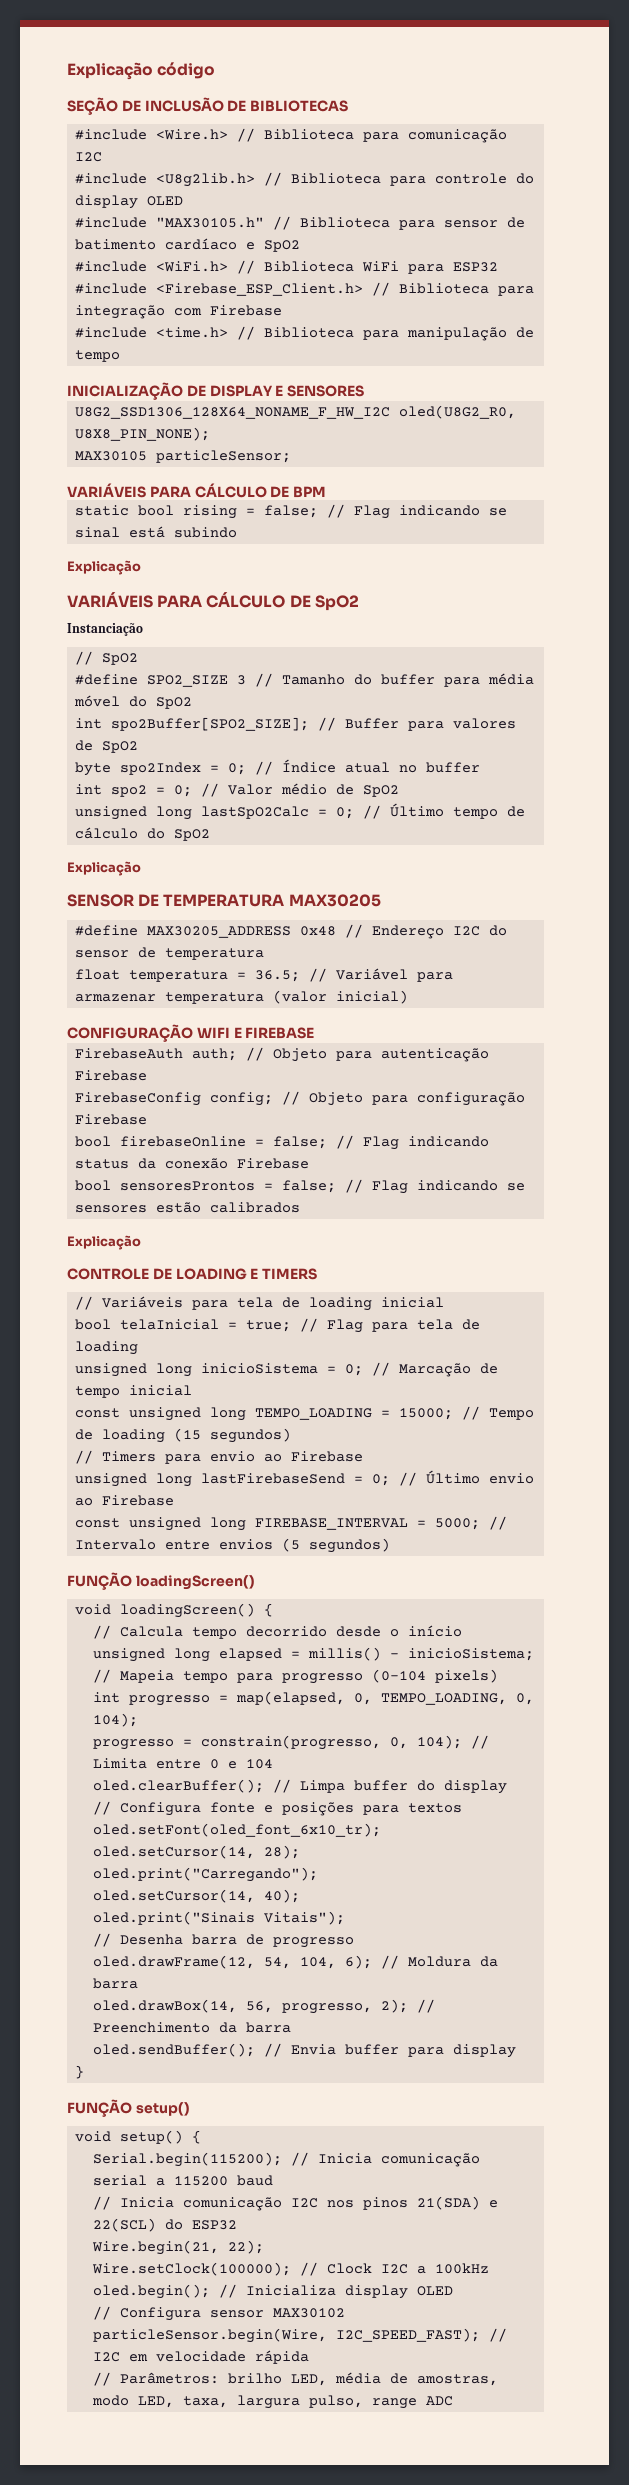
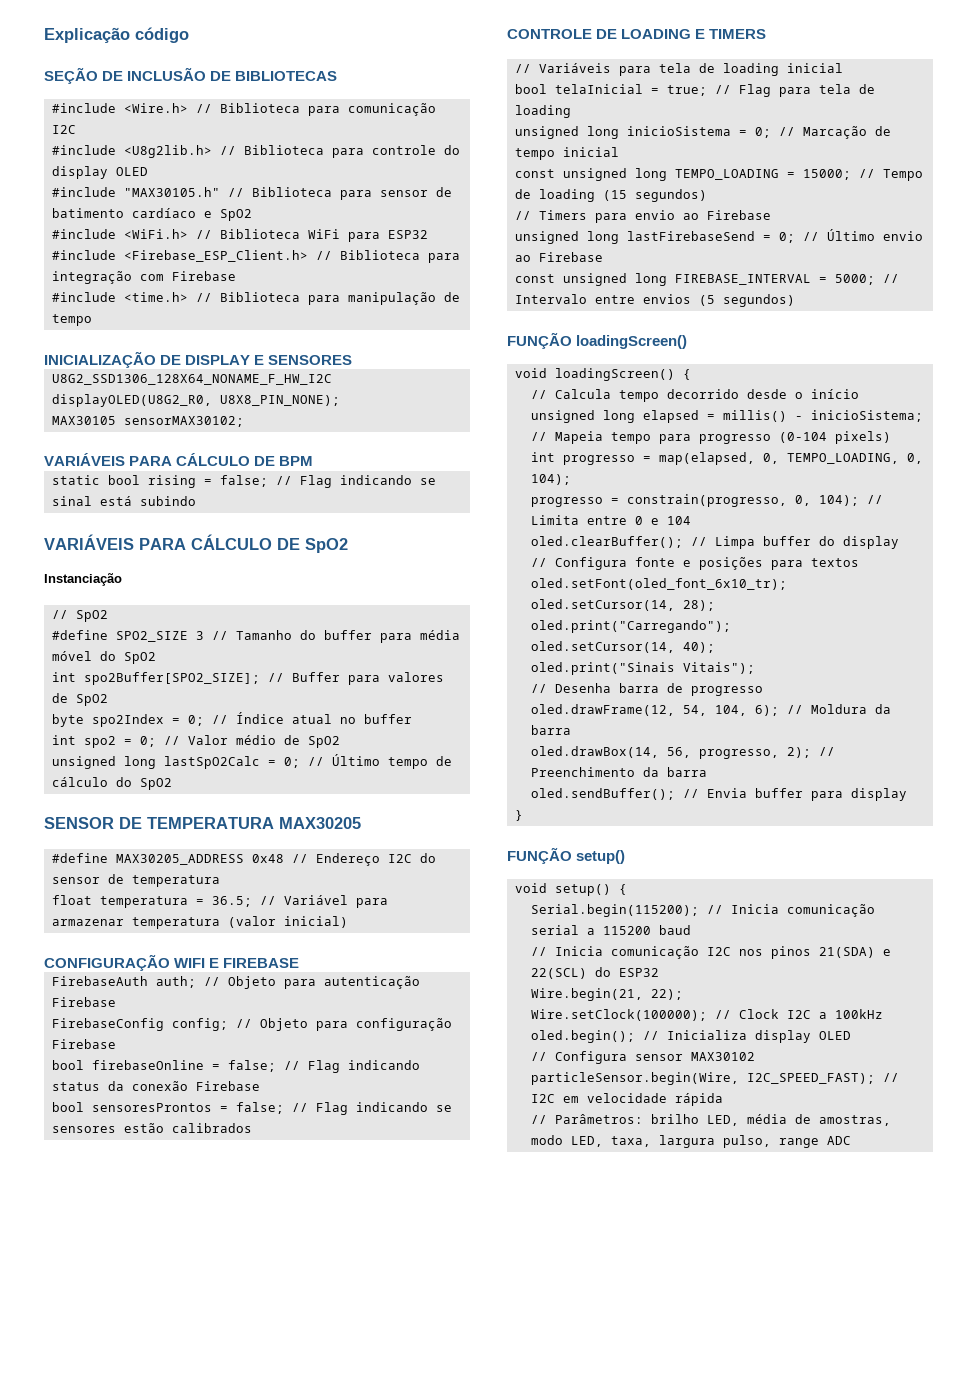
- U8G2_SSD1306_128X64_NONAME_F_HW_I2C oled(U8G2_R0, U8X8_PIN_NONE);
+ U8G2_SSD1306_128X64_NONAME_F_HW_I2C displayOLED(U8G2_R0, U8X8_PIN_NONE);
- MAX30105 particleSensor;
+ MAX30105 sensorMAX30102;
  static bool rising = false; // Flag indicando se sinal está subindo
- Explicação
  unsigned long lastSpO2Calc = 0; // Último tempo de cálculo do SpO2
- Explicação
  bool sensoresProntos = false; // Flag indicando se sensores estão calibrados
- Explicação

